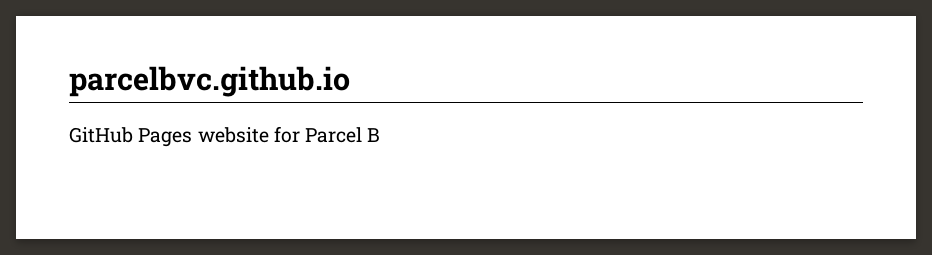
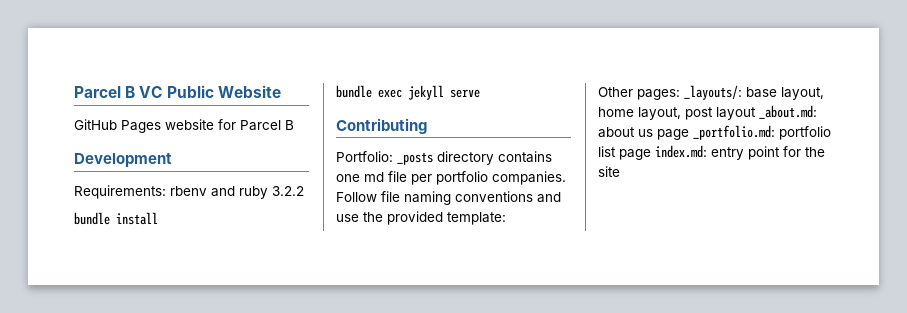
- parcelbvc.github.io
+ Parcel B VC Public Website
+ Development
+ Requirements: rbenv and ruby 3.2.2
+ bundle install
+ bundle exec jekyll serve
+ Contributing
+ Portfolio: _posts directory contains one md file per portfolio companies. Follow file naming conventions and use the provided template:
+ Other pages: _layouts/: base layout, home layout, post layout _about.md: about us page _portfolio.md: portfolio list page index.md: entry point for the site

